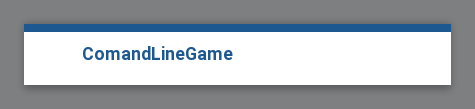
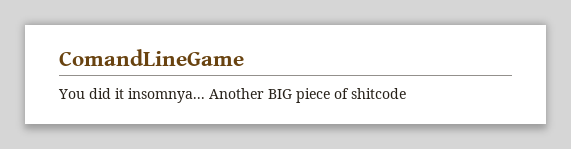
+ You did it insomnya... Another BIG piece of shitcode

